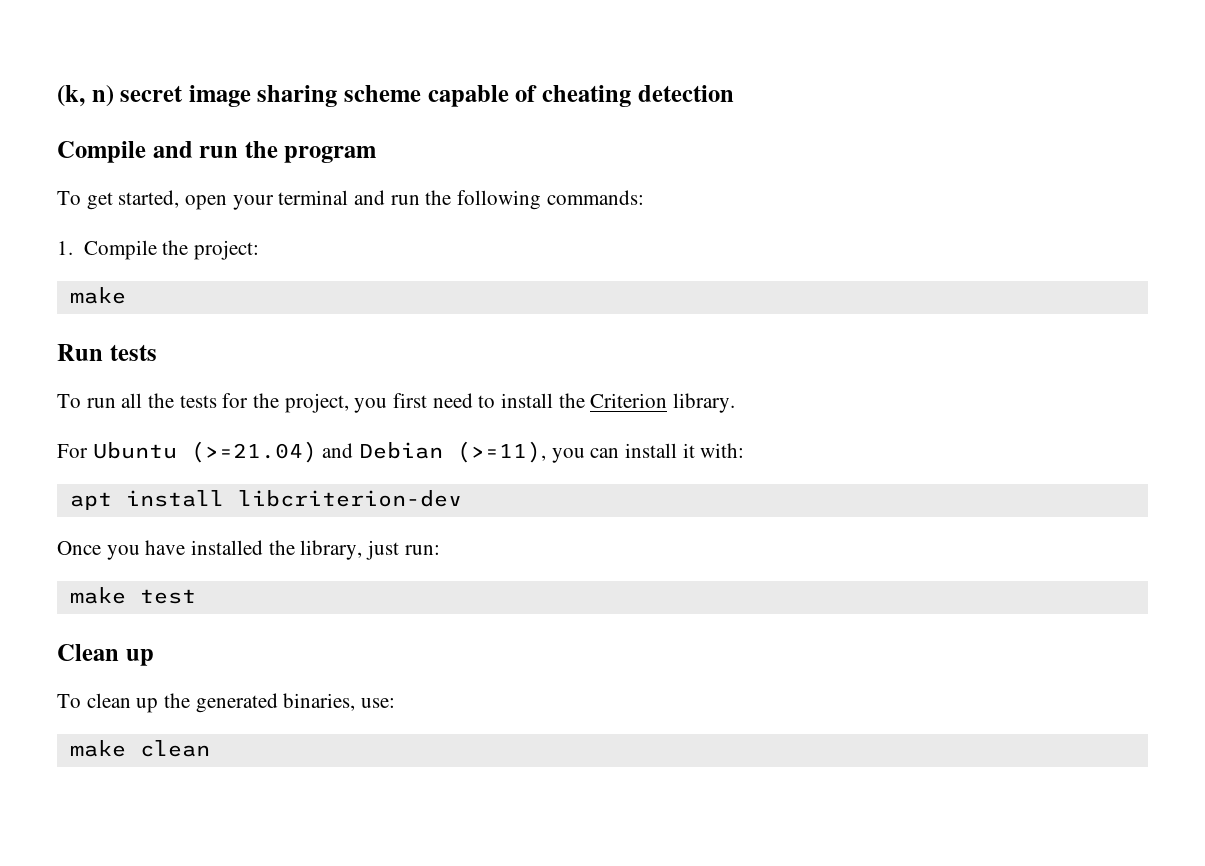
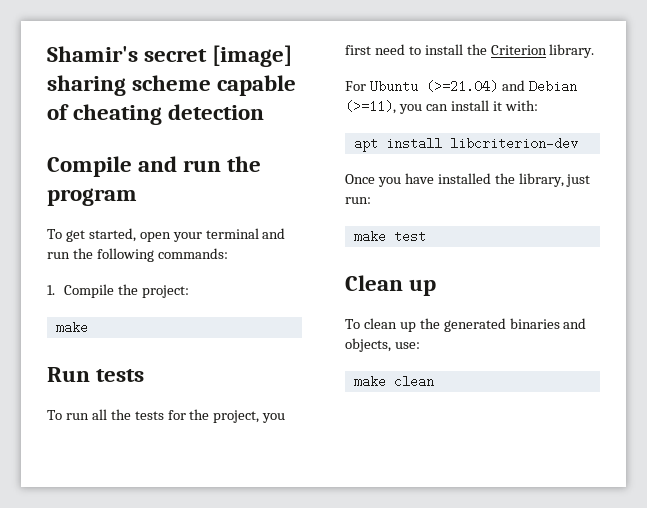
- (k, n) secret image sharing scheme capable of cheating detection
+ Shamir's secret [image] sharing scheme capable of cheating detection
- To clean up the generated binaries, use:
+ To clean up the generated binaries and objects, use:

